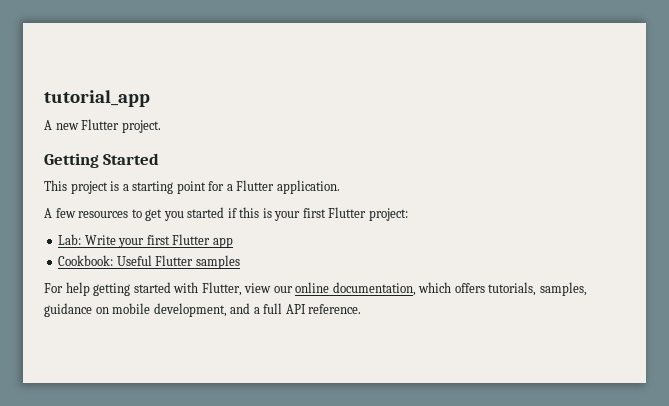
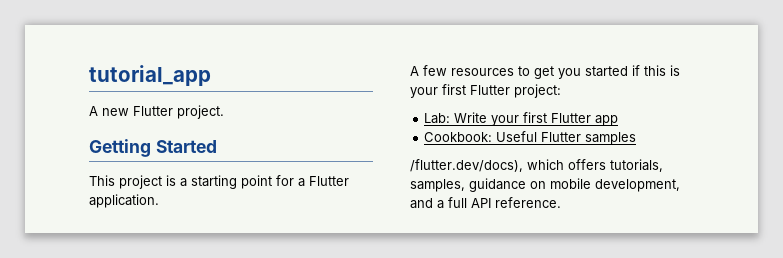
- For help getting started with Flutter, view our online documentation, which offers tutorials, samples, guidance on mobile development, and a full API reference.
+ /flutter.dev/docs), which offers tutorials, samples, guidance on mobile development, and a full API reference.

